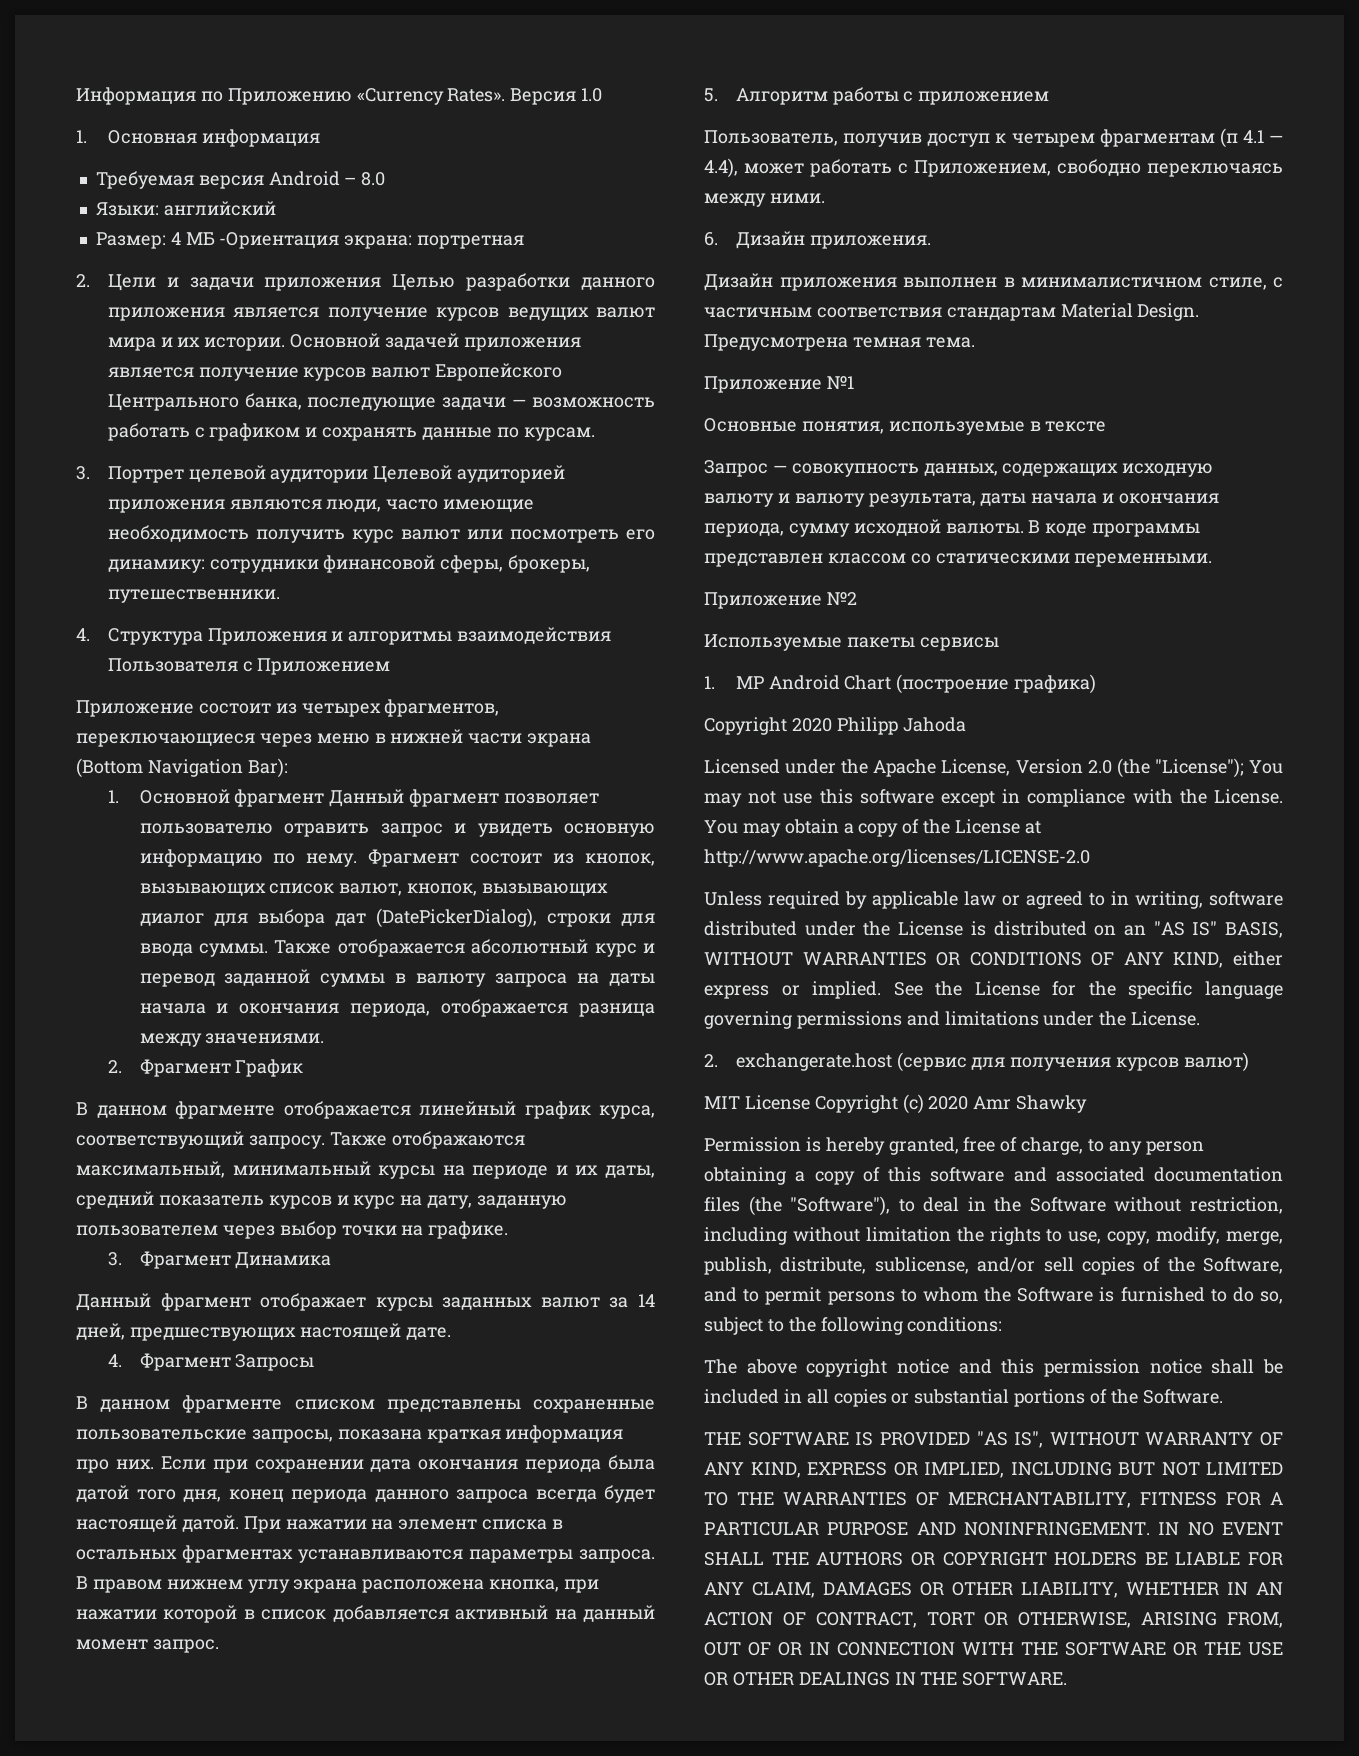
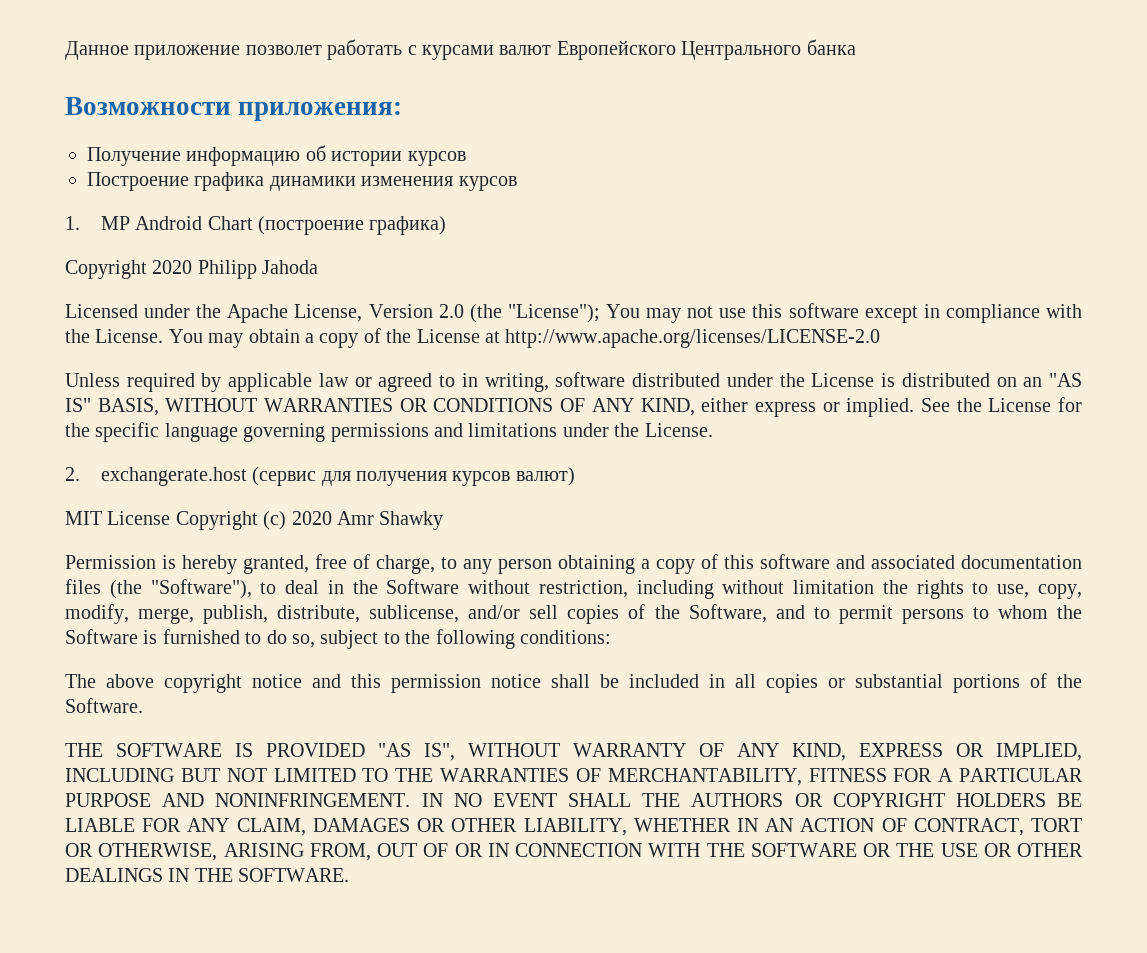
- Информация по Приложению «Currency Rates». Версия 1.0
- 1. Основная информация
- Требуемая версия Android – 8.0
- Языки: английский
- Размер: 4 МБ -Ориентация экрана: портретная
- 2. Цели и задачи приложения Целью разработки данного приложения является получение курсов ведущих валют мира и их истории. Основной задачей приложения является получение курсов валют Европейского Центрального банка, последующие задачи — возможность работать с графиком и сохранять данные по курсам.
- 3. Портрет целевой аудитории Целевой аудиторией приложения являются люди, часто имеющие необходимость получить курс валют или посмотреть его динамику: сотрудники финансовой сферы, брокеры, путешественники.
- 4. Структура Приложения и алгоритмы взаимодействия Пользователя с Приложением
- Приложение состоит из четырех фрагментов, переключающиеся через меню в нижней части экрана (Bottom Navigation Bar):
- 1. Основной фрагмент Данный фрагмент позволяет пользователю отравить запрос и увидеть основную информацию по нему. Фрагмент состоит из кнопок, вызывающих список валют, кнопок, вызывающих диалог для выбора дат (DatePickerDialog), строки для ввода суммы. Также отображается абсолютный курс и перевод заданной суммы в валюту запроса на даты начала и окончания периода, отображается разница между значениями.
- 2. Фрагмент График
- В данном фрагменте отображается линейный график курса, соответствующий запросу. Также отображаются максимальный, минимальный курсы на периоде и их даты, средний показатель курсов и курс на дату, заданную пользователем через выбор точки на графике.
- 3. Фрагмент Динамика
- Данный фрагмент отображает курсы заданных валют за 14 дней, предшествующих настоящей дате.
- 4. Фрагмент Запросы
- В данном фрагменте списком представлены сохраненные пользовательские запросы, показана краткая информация про них. Если при сохранении дата окончания периода была датой того дня, конец периода данного запроса всегда будет настоящей датой. При нажатии на элемент списка в остальных фрагментах устанавливаются параметры запроса. В правом нижнем углу экрана расположена кнопка, при нажатии которой в список добавляется активный на данный момент запрос.
- 5. Алгоритм работы с приложением
- Пользователь, получив доступ к четырем фрагментам (п 4.1 — 4.4), может работать с Приложением, свободно переключаясь между ними.
- 6. Дизайн приложения.
- Дизайн приложения выполнен в минималистичном стиле, с частичным соответствия стандартам Material Design. Предусмотрена темная тема.
- Приложение №1
- Основные понятия, используемые в тексте
- Запрос — совокупность данных, содержащих исходную валюту и валюту результата, даты начала и окончания периода, сумму исходной валюты. В коде программы представлен классом со статическими переменными.
- Приложение №2
- Используемые пакеты сервисы
+ Данное приложение позволет работать с курсами валют Европейского Центрального банка
+ Возможности приложения:
+ Получение информацию об истории курсов
+ Построение графика динамики изменения курсов

